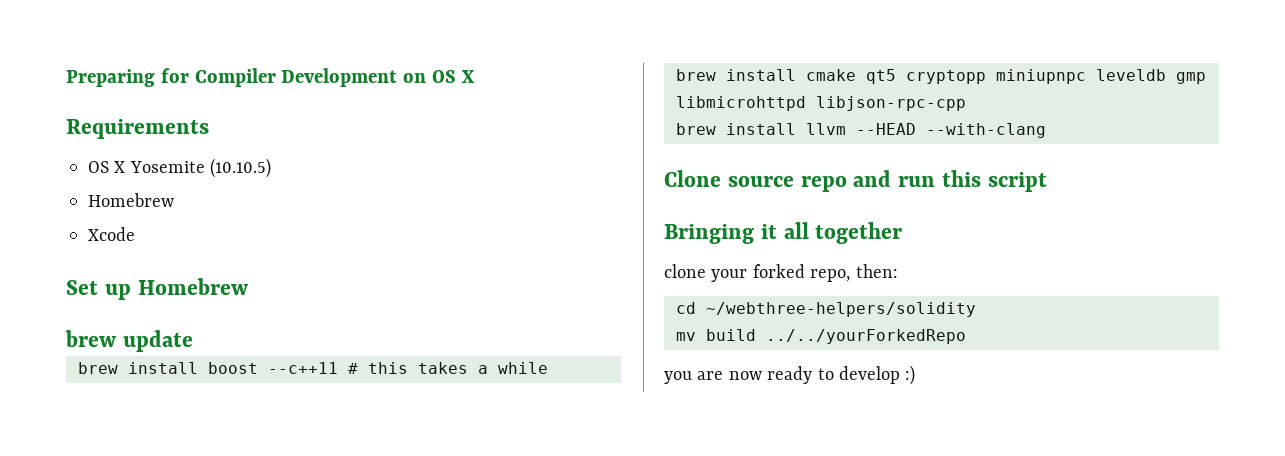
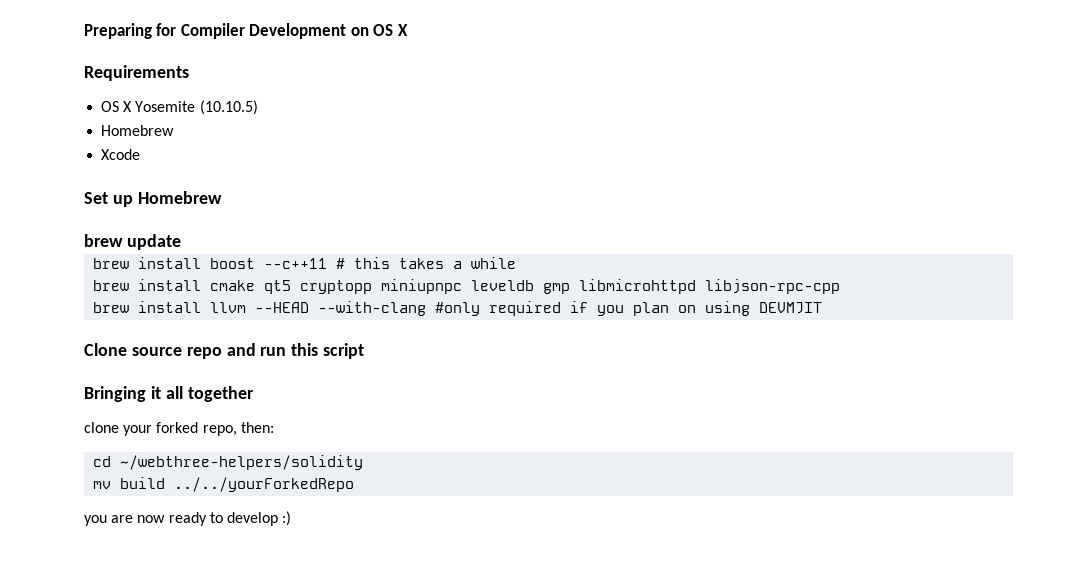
- brew install llvm --HEAD --with-clang
+ brew install llvm --HEAD --with-clang #only required if you plan on using DEVMJIT

